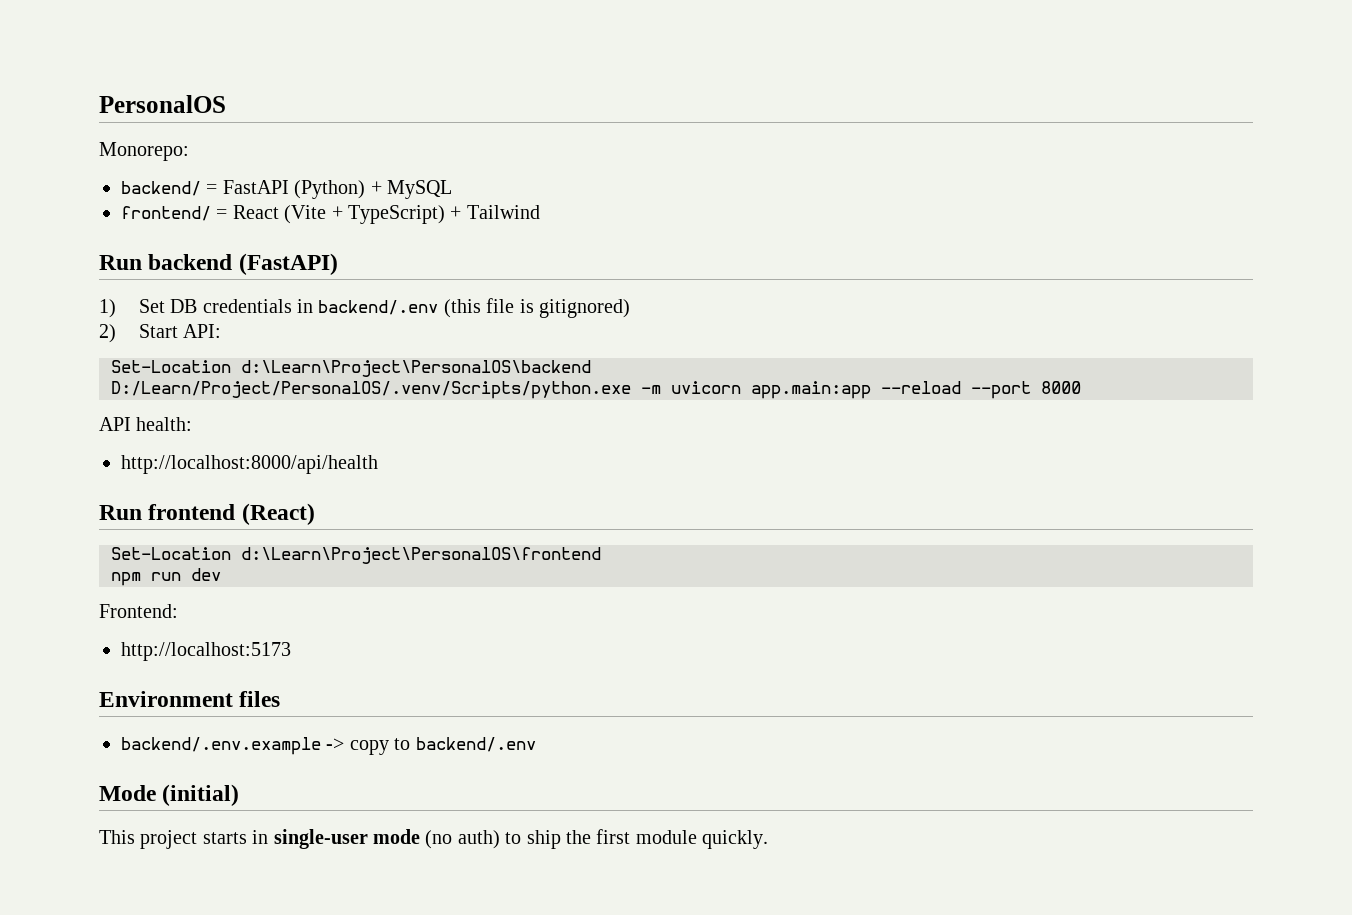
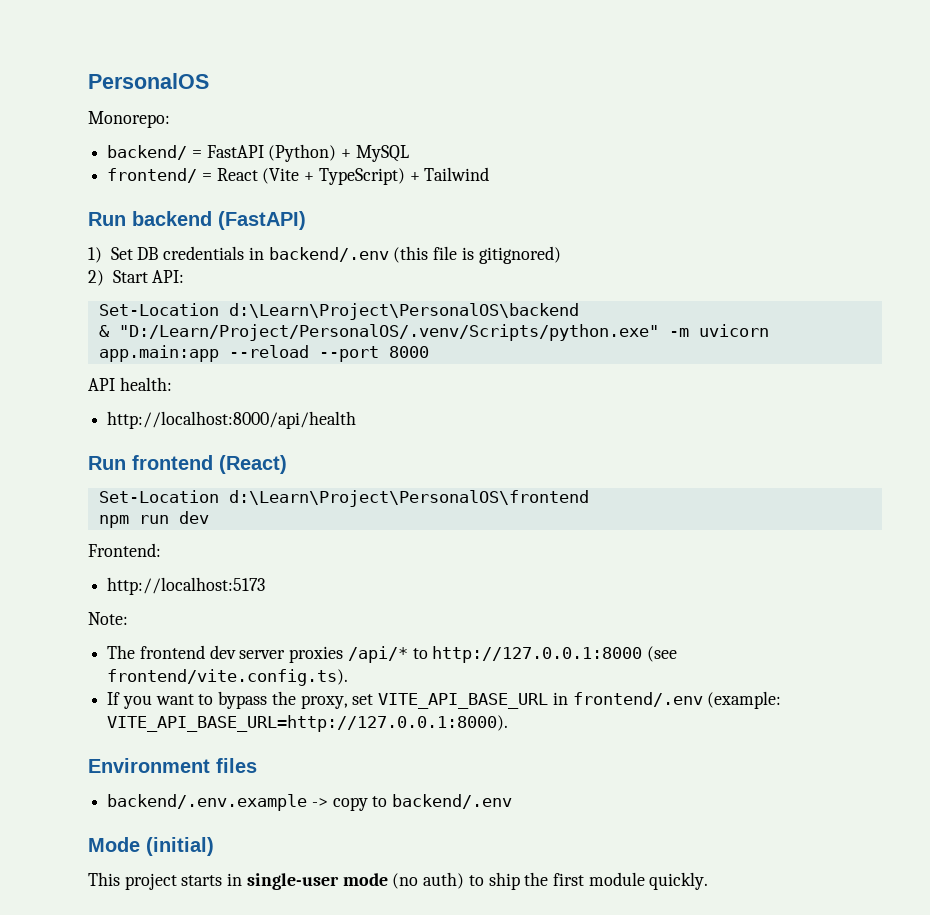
- D:/Learn/Project/PersonalOS/.venv/Scripts/python.exe -m uvicorn app.main:app --reload --port 8000
+ & "D:/Learn/Project/PersonalOS/.venv/Scripts/python.exe" -m uvicorn app.main:app --reload --port 8000
+ Note:
+ The frontend dev server proxies /api/* to http://127.0.0.1:8000 (see frontend/vite.config.ts).
+ If you want to bypass the proxy, set VITE_API_BASE_URL in frontend/.env (example: VITE_API_BASE_URL=http://127.0.0.1:8000).

